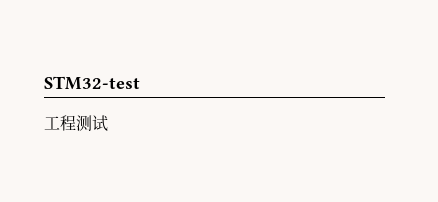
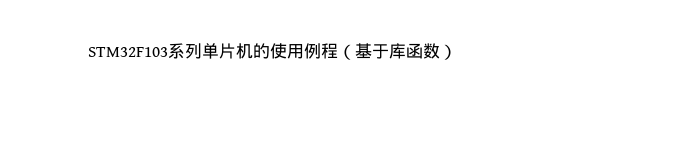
- STM32-test
- 工程测试
+ STM32F103系列单片机的使用例程（基于库函数）

